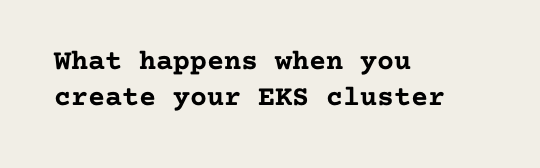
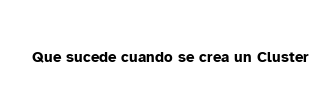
- What happens when you create your EKS cluster
+ Que sucede cuando se crea un Cluster

